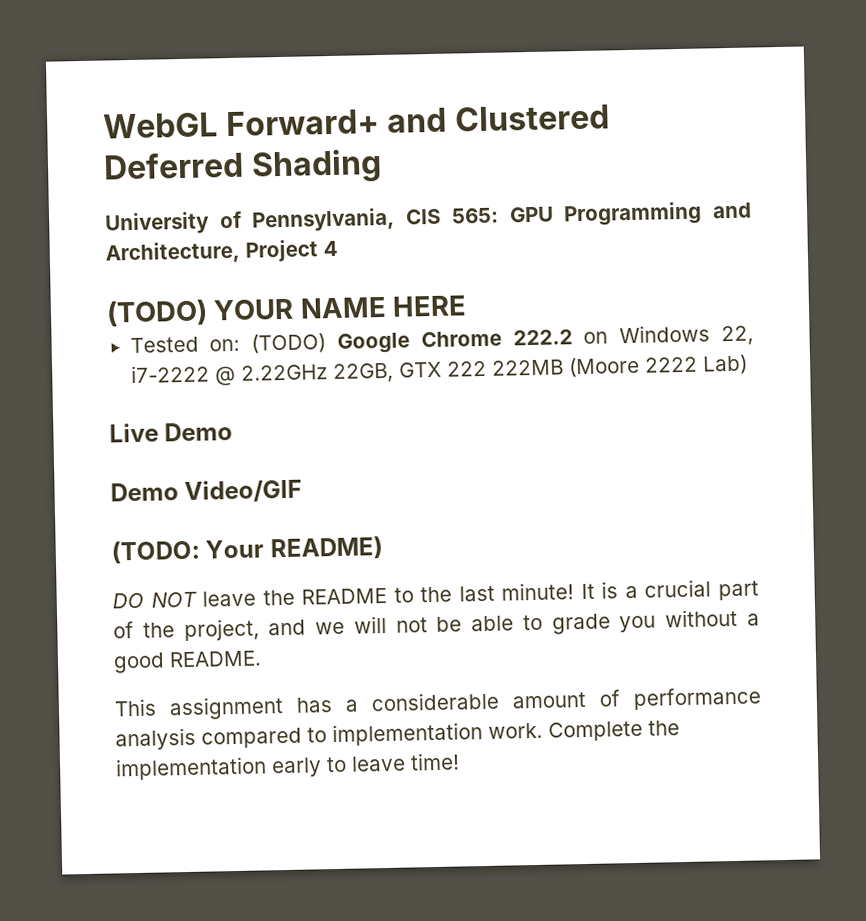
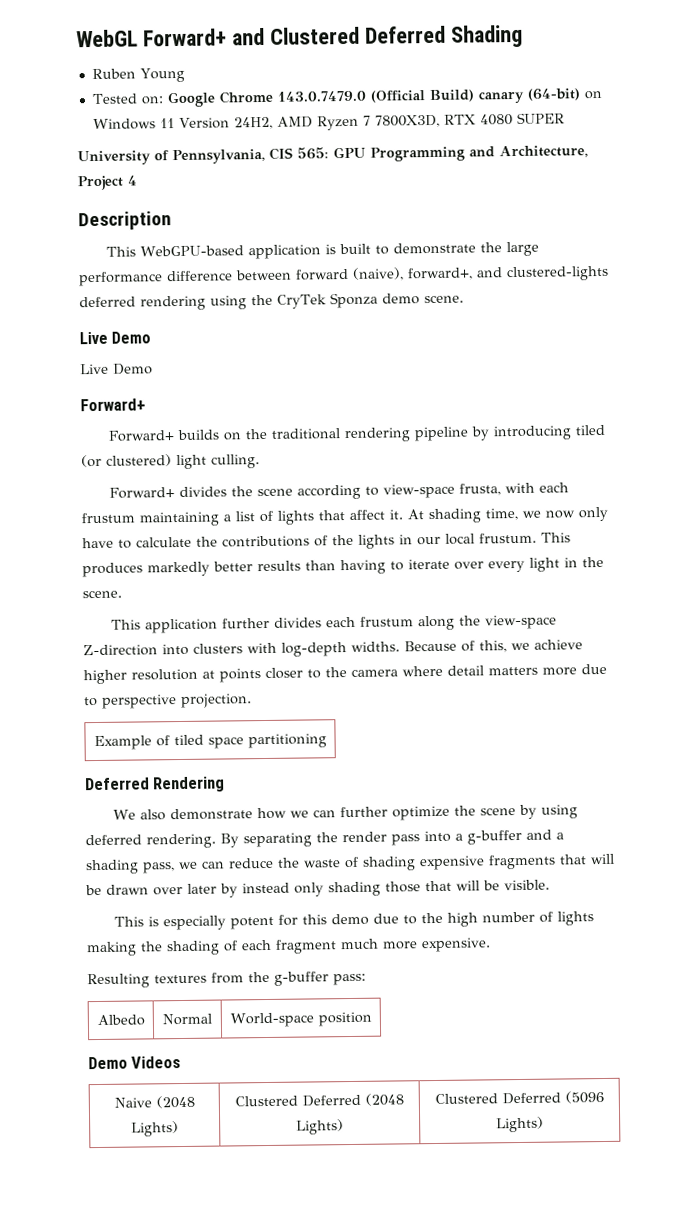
+ Ruben Young
+ Tested on: Google Chrome 143.0.7479.0 (Official Build) canary (64-bit) on Windows 11 Version 24H2, AMD Ryzen 7 7800X3D, RTX 4080 SUPER
- (TODO) YOUR NAME HERE
- Tested on: (TODO) Google Chrome 222.2 on Windows 22, i7-2222 @ 2.22GHz 22GB, GTX 222 222MB (Moore 2222 Lab)
+ Description
+ This WebGPU-based application is built to demonstrate the large performance difference between forward (naive), forward+, and clustered-lights deferred rendering using the CryTek Sponza demo scene.
  Live Demo
- Demo Video/GIF
- (TODO: Your README)
- DO NOT leave the README to the last minute! It is a crucial part of the project, and we will not be able to grade you without a good README.
- This assignment has a considerable amount of performance analysis compared to implementation work. Complete the implementation early to leave time!
+ Live Demo
+ Forward+
+ Forward+ builds on the traditional rendering pipeline by introducing tiled (or clustered) light culling.
+ Forward+ divides the scene according to view-space frusta, with each frustum maintaining a list of lights that affect it. At shading time, we now only have to calculate the contributions of the lights in our local frustum. This produces markedly better results than having to iterate over every light in the scene.
+ This application further divides each frustum along the view-space Z-direction into clusters with log-depth widths. Because of this, we achieve higher resolution at points closer to the camera where detail matters more due to perspective projection.
+ Example of tiled space partitioning
+ Deferred Rendering
+ We also demonstrate how we can further optimize the scene by using deferred rendering. By separating the render pass into a g-buffer and a shading pass, we can reduce the waste of shading expensive fragments that will be drawn over later by instead only shading those that will be visible.
+ This is especially potent for this demo due to the high number of lights making the shading of each fragment much more expensive.
+ Resulting textures from the g-buffer pass:
+ Albedo | Normal | World-space position
+ Demo Videos
+ Naive (2048 Lights) | Clustered Deferred (2048 Lights) | Clustered Deferred (5096 Lights)

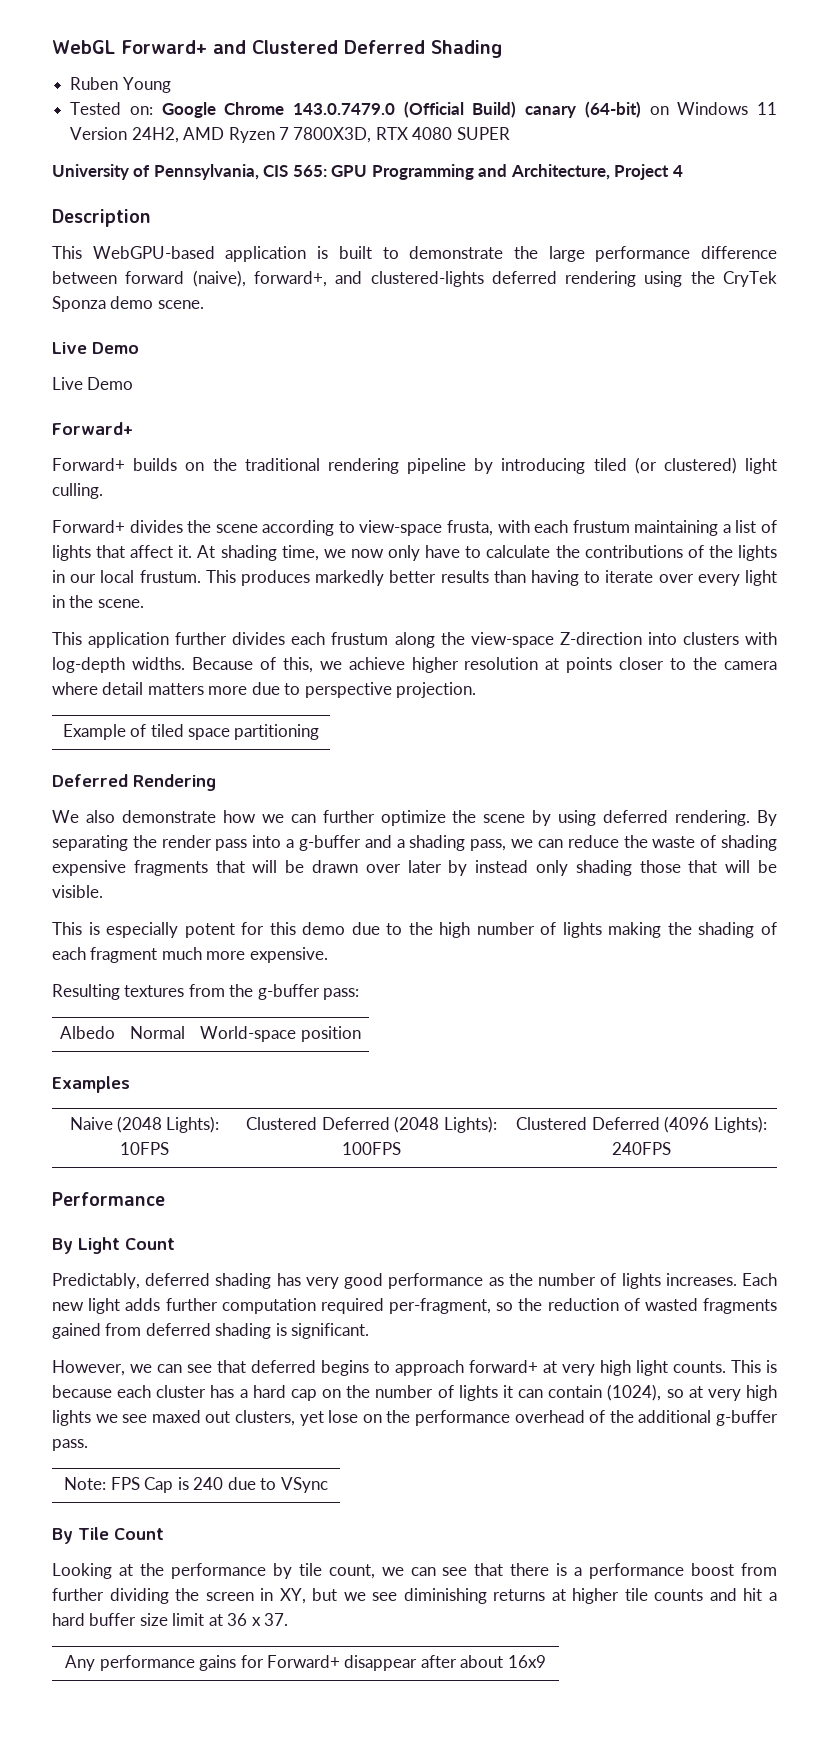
- Demo Videos
+ Examples
- Naive (2048 Lights) | Clustered Deferred (2048 Lights) | Clustered Deferred (5096 Lights)
+ Naive (2048 Lights): 10FPS | Clustered Deferred (2048 Lights): 100FPS | Clustered Deferred (4096 Lights): 240FPS
+ Performance
+ By Light Count
+ Predictably, deferred shading has very good performance as the number of lights increases. Each new light adds further computation required per-fragment, so the reduction of wasted fragments gained from deferred shading is significant.
+ However, we can see that deferred begins to approach forward+ at very high light counts. This is because each cluster has a hard cap on the number of lights it can contain (1024), so at very high lights we see maxed out clusters, yet lose on the performance overhead of the additional g-buffer pass.
+ Note: FPS Cap is 240 due to VSync
+ By Tile Count
+ Looking at the performance by tile count, we can see that there is a performance boost from further dividing the screen in XY, but we see diminishing returns at higher tile counts and hit a hard buffer size limit at 36 x 37.
+ Any performance gains for Forward+ disappear after about 16x9

